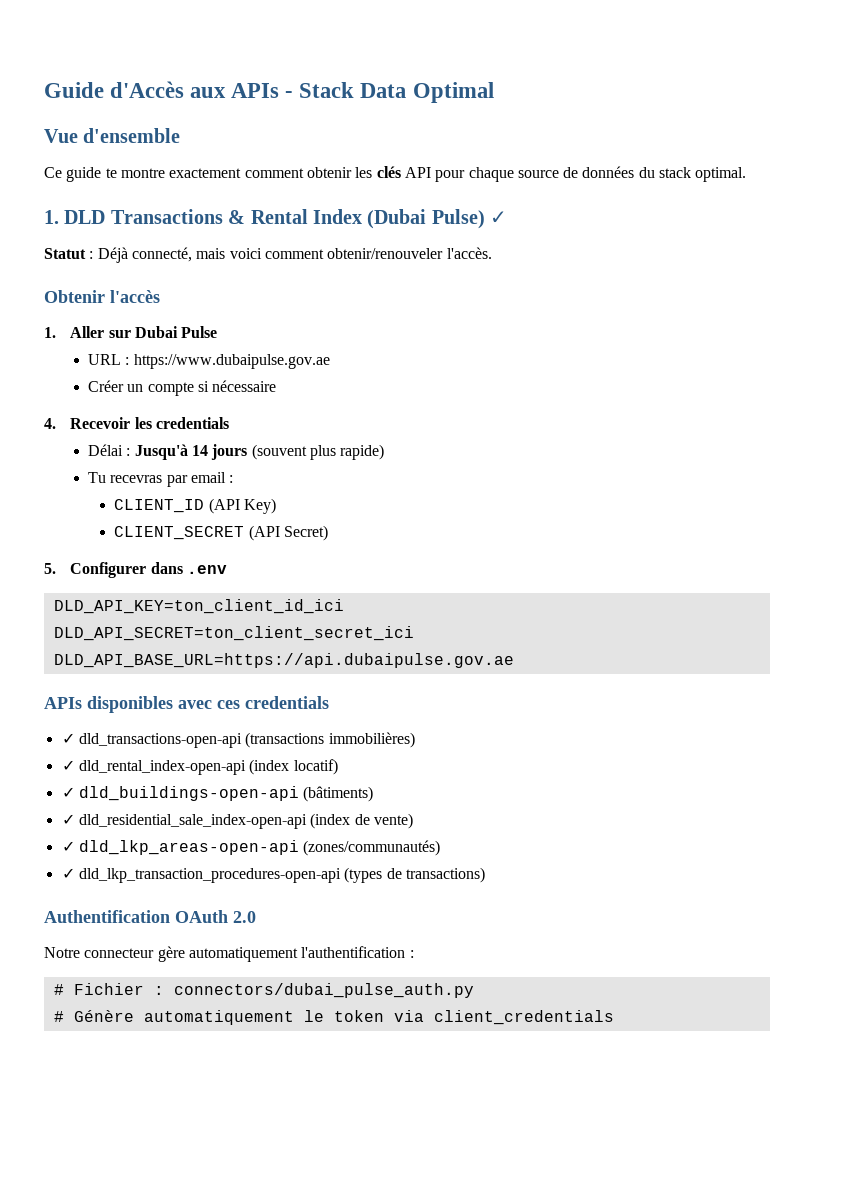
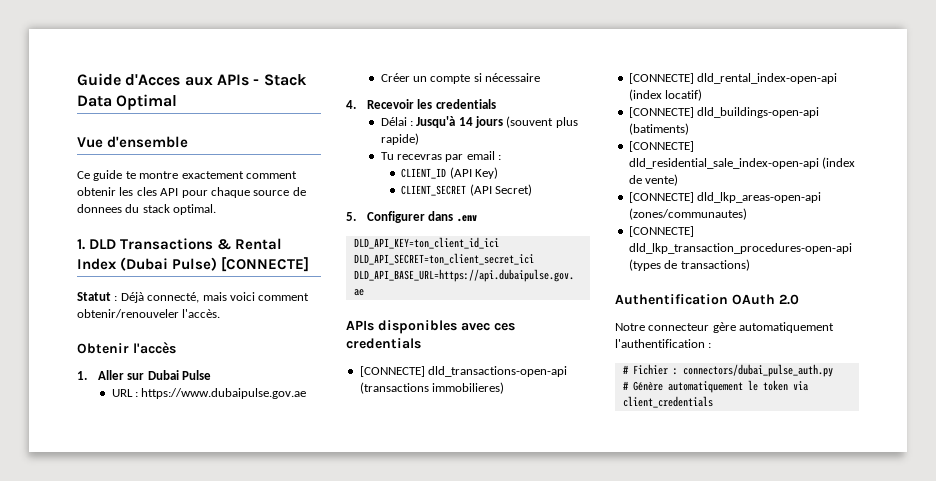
- Guide d'Accès aux APIs - Stack Data Optimal
+ Guide d'Acces aux APIs - Stack Data Optimal
- Ce guide te montre exactement comment obtenir les clés API pour chaque source de données du stack optimal.
+ Ce guide te montre exactement comment obtenir les cles API pour chaque source de donnees du stack optimal.
- 1. DLD Transactions & Rental Index (Dubai Pulse) ✓
+ 1. DLD Transactions & Rental Index (Dubai Pulse) [CONNECTE]
- ✓ dld_transactions-open-api (transactions immobilières)
- ✓ dld_rental_index-open-api (index locatif)
+ [CONNECTE] dld_transactions-open-api (transactions immobilieres)
+ [CONNECTE] dld_rental_index-open-api (index locatif)
- ✓ dld_buildings-open-api (bâtiments)
- ✓ dld_residential_sale_index-open-api (index de vente)
+ [CONNECTE] dld_buildings-open-api (batiments)
+ [CONNECTE] dld_residential_sale_index-open-api (index de vente)
- ✓ dld_lkp_areas-open-api (zones/communautés)
- ✓ dld_lkp_transaction_procedures-open-api (types de transactions)
+ [CONNECTE] dld_lkp_areas-open-api (zones/communautes)
+ [CONNECTE] dld_lkp_transaction_procedures-open-api (types de transactions)

